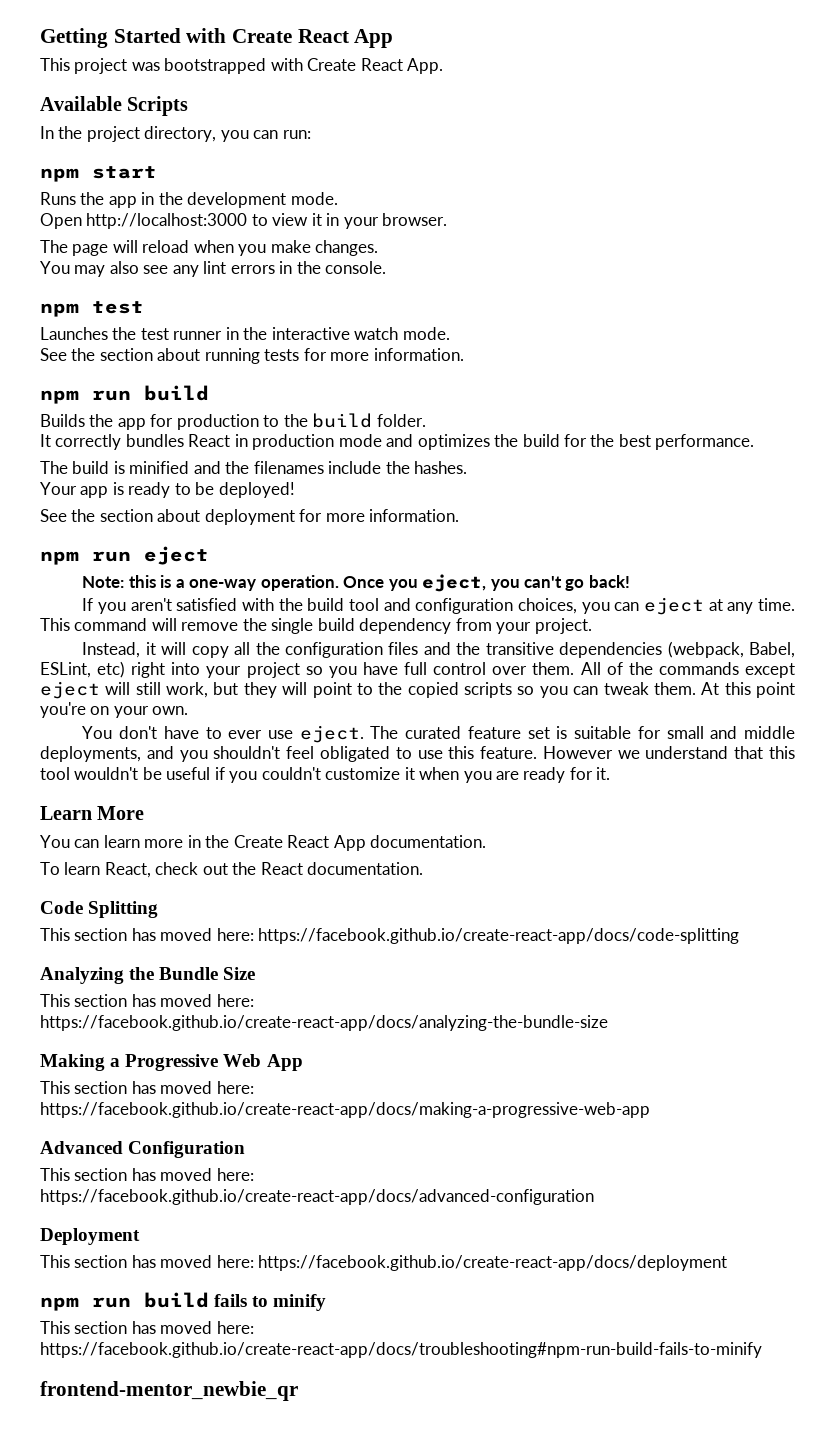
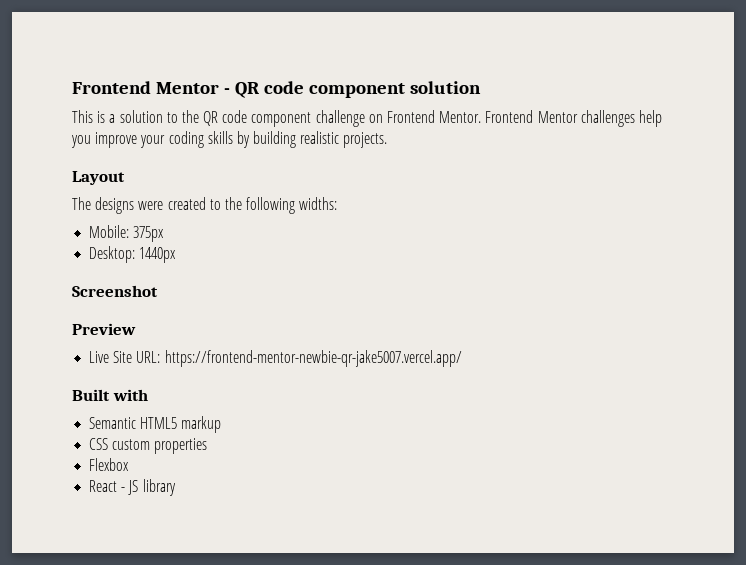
- Getting Started with Create React App
- This project was bootstrapped with Create React App.
- Available Scripts
- In the project directory, you can run:
- npm start
- Runs the app in the development mode.
- Open http://localhost:3000 to view it in your browser.
- The page will reload when you make changes.
- You may also see any lint errors in the console.
- npm test
- Launches the test runner in the interactive watch mode.
- See the section about running tests for more information.
- npm run build
- Builds the app for production to the build folder.
- It correctly bundles React in production mode and optimizes the build for the best performance.
- The build is minified and the filenames include the hashes.
- Your app is ready to be deployed!
- See the section about deployment for more information.
- npm run eject
- Note: this is a one-way operation. Once you eject, you can't go back!
- If you aren't satisfied with the build tool and configuration choices, you can eject at any time. This command will remove the single build dependency from your project.
- Instead, it will copy all the configuration files and the transitive dependencies (webpack, Babel, ESLint, etc) right into your project so you have full control over them. All of the commands except eject will still work, but they will point to the copied scripts so you can tweak them. At this point you're on your own.
- You don't have to ever use eject. The curated feature set is suitable for small and middle deployments, and you shouldn't feel obligated to use this feature. However we understand that this tool wouldn't be useful if you couldn't customize it when you are ready for it.
- Learn More
- You can learn more in the Create React App documentation.
- To learn React, check out the React documentation.
- Code Splitting
- This section has moved here: https://facebook.github.io/create-react-app/docs/code-splitting
- Analyzing the Bundle Size
- This section has moved here: https://facebook.github.io/create-react-app/docs/analyzing-the-bundle-size
- Making a Progressive Web App
- This section has moved here: https://facebook.github.io/create-react-app/docs/making-a-progressive-web-app
- Advanced Configuration
- This section has moved here: https://facebook.github.io/create-react-app/docs/advanced-configuration
- Deployment
- This section has moved here: https://facebook.github.io/create-react-app/docs/deployment
- npm run build fails to minify
- This section has moved here: https://facebook.github.io/create-react-app/docs/troubleshooting#npm-run-build-fails-to-minify
- frontend-mentor_newbie_qr
+ Frontend Mentor - QR code component solution
+ This is a solution to the QR code component challenge on Frontend Mentor. Frontend Mentor challenges help you improve your coding skills by building realistic projects.
+ Layout
+ The designs were created to the following widths:
+ Mobile: 375px
+ Desktop: 1440px
+ Screenshot
+ Preview
+ Live Site URL: https://frontend-mentor-newbie-qr-jake5007.vercel.app/
+ Built with
+ Semantic HTML5 markup
+ CSS custom properties
+ Flexbox
+ React - JS library

